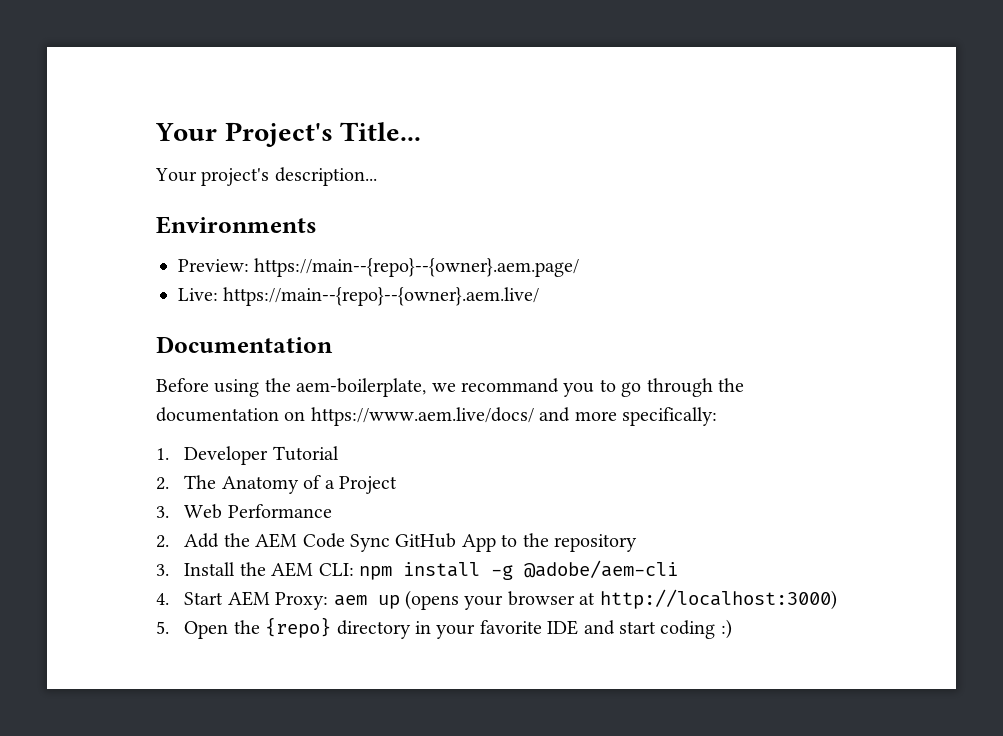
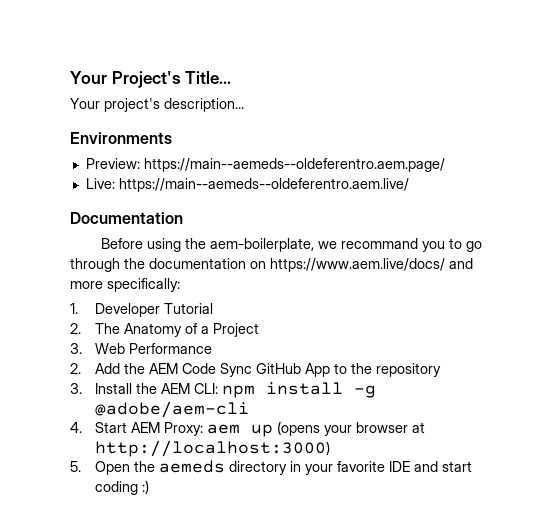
- Preview: https://main--{repo}--{owner}.aem.page/
+ Preview: https://main--aemeds--oldeferentro.aem.page/
- Live: https://main--{repo}--{owner}.aem.live/
+ Live: https://main--aemeds--oldeferentro.aem.live/
- 5. Open the {repo} directory in your favorite IDE and start coding :)
+ 5. Open the aemeds directory in your favorite IDE and start coding :)

